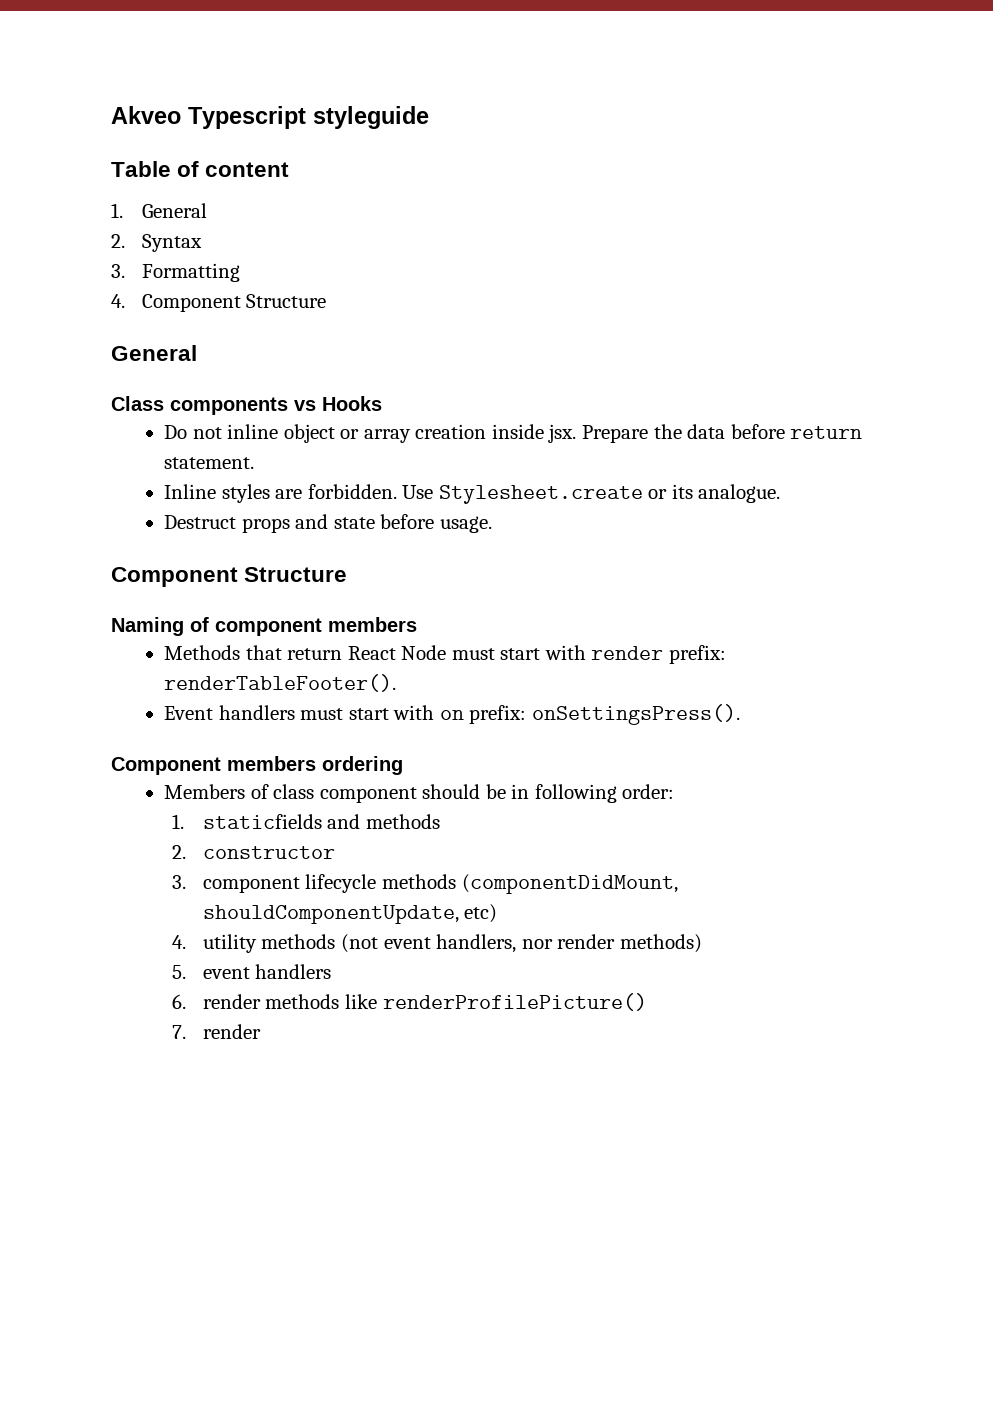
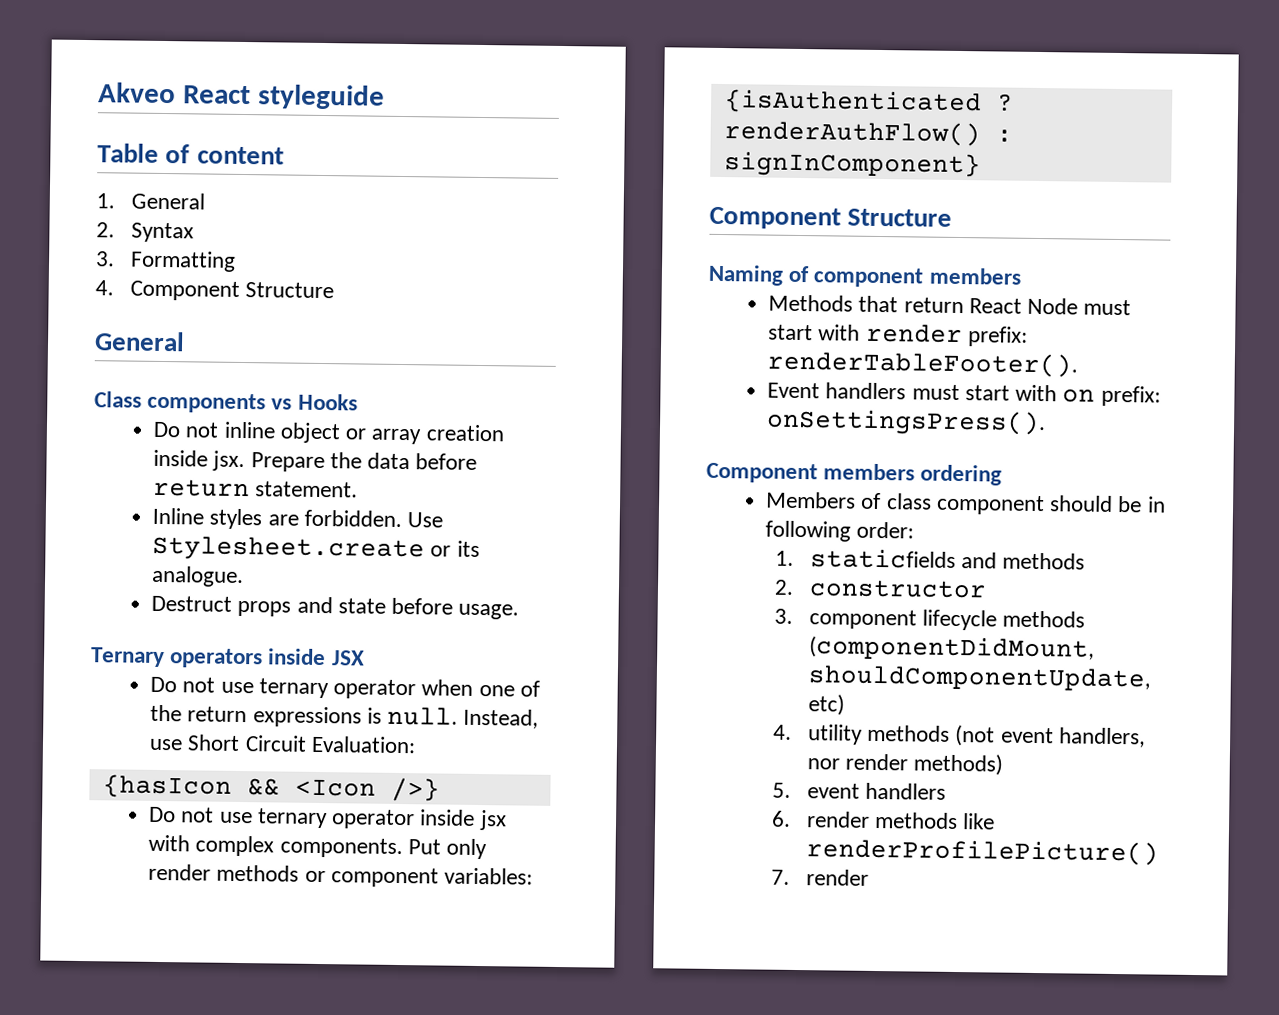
- Akveo Typescript styleguide
+ Akveo React styleguide
+ Ternary operators inside JSX
+ Do not use ternary operator when one of the return expressions is null. Instead, use Short Circuit Evaluation:
+ {hasIcon && <Icon />}
+ Do not use ternary operator inside jsx with complex components. Put only render methods or component variables:
+ {isAuthenticated ? renderAuthFlow() : signInComponent}

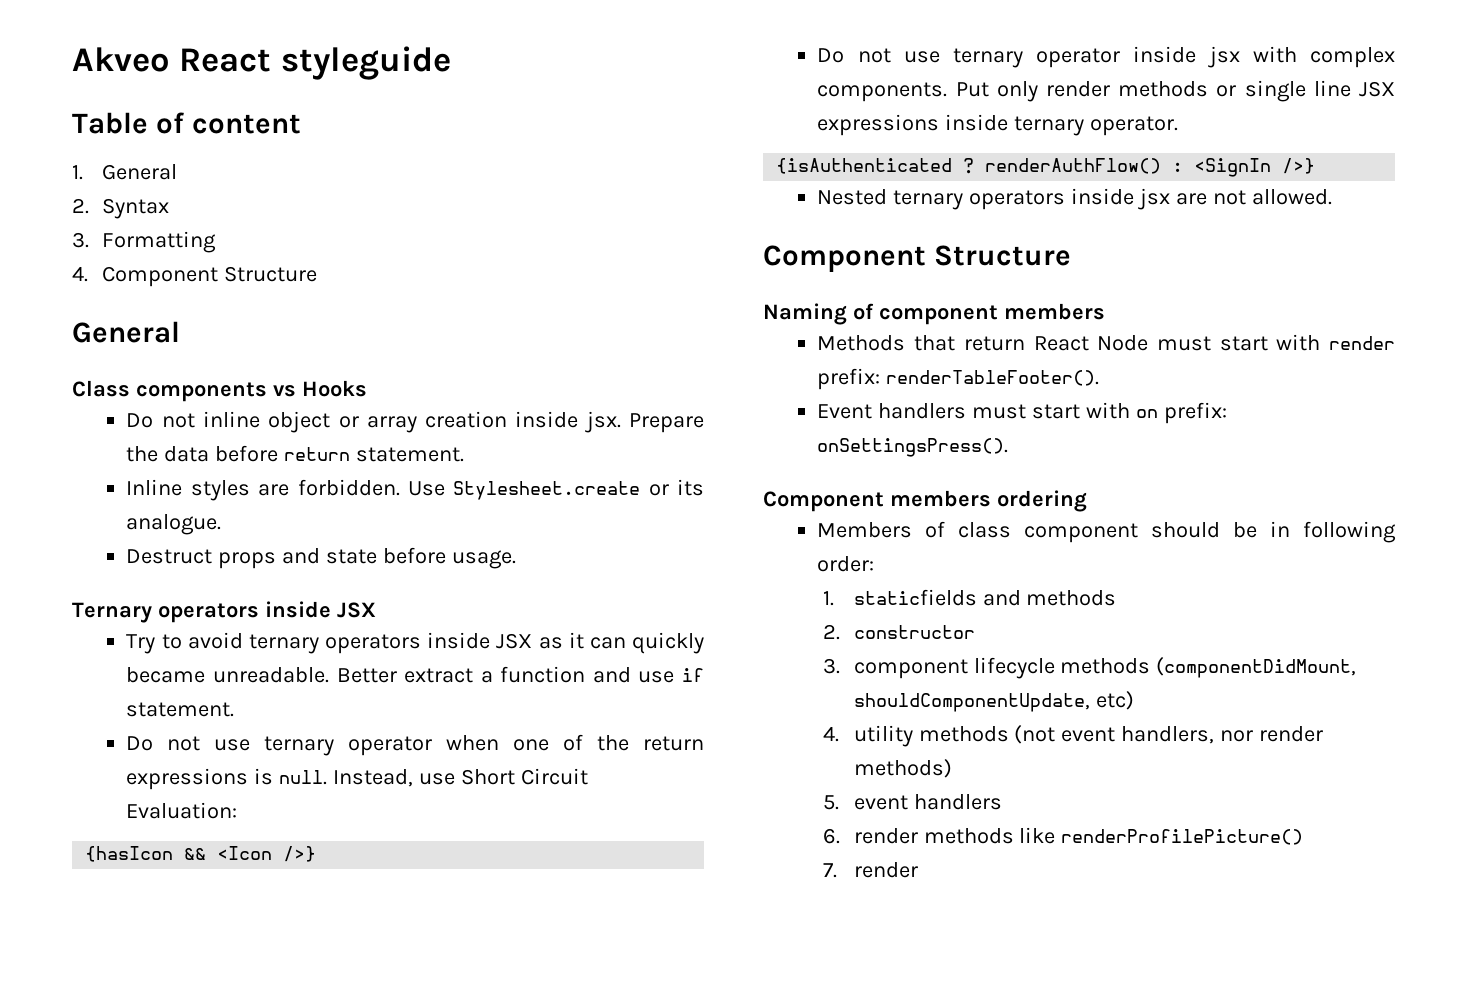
+ Try to avoid ternary operators inside JSX as it can quickly became unreadable. Better extract a function and use if statement.
- Put only render methods or component variables:
- {isAuthenticated ? renderAuthFlow() : signInComponent}
+ Put only render methods or single line JSX expressions inside ternary operator.
+ {isAuthenticated ? renderAuthFlow() : <SignIn />}
+ Nested ternary operators inside jsx are not allowed.

